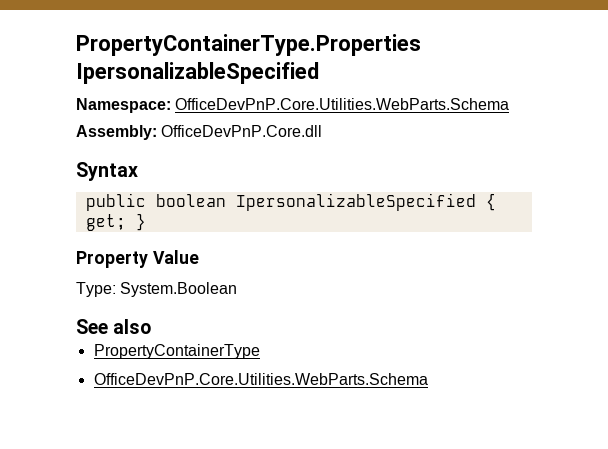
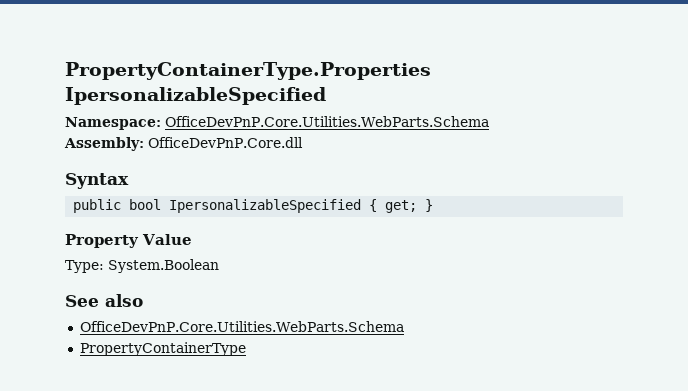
- public boolean IpersonalizableSpecified { get; }
+ public bool IpersonalizableSpecified { get; }
  See also
+ OfficeDevPnP.Core.Utilities.WebParts.Schema
  PropertyContainerType
- OfficeDevPnP.Core.Utilities.WebParts.Schema

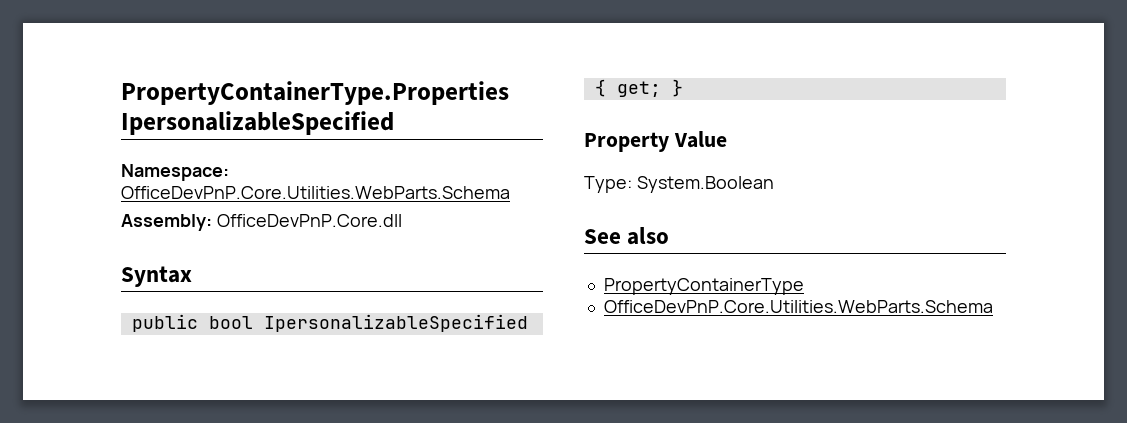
  See also
+ PropertyContainerType
  OfficeDevPnP.Core.Utilities.WebParts.Schema
- PropertyContainerType

